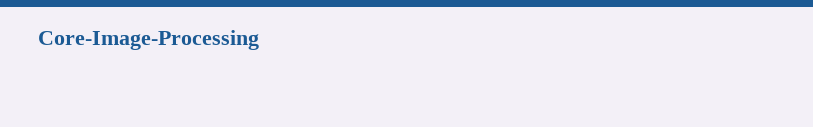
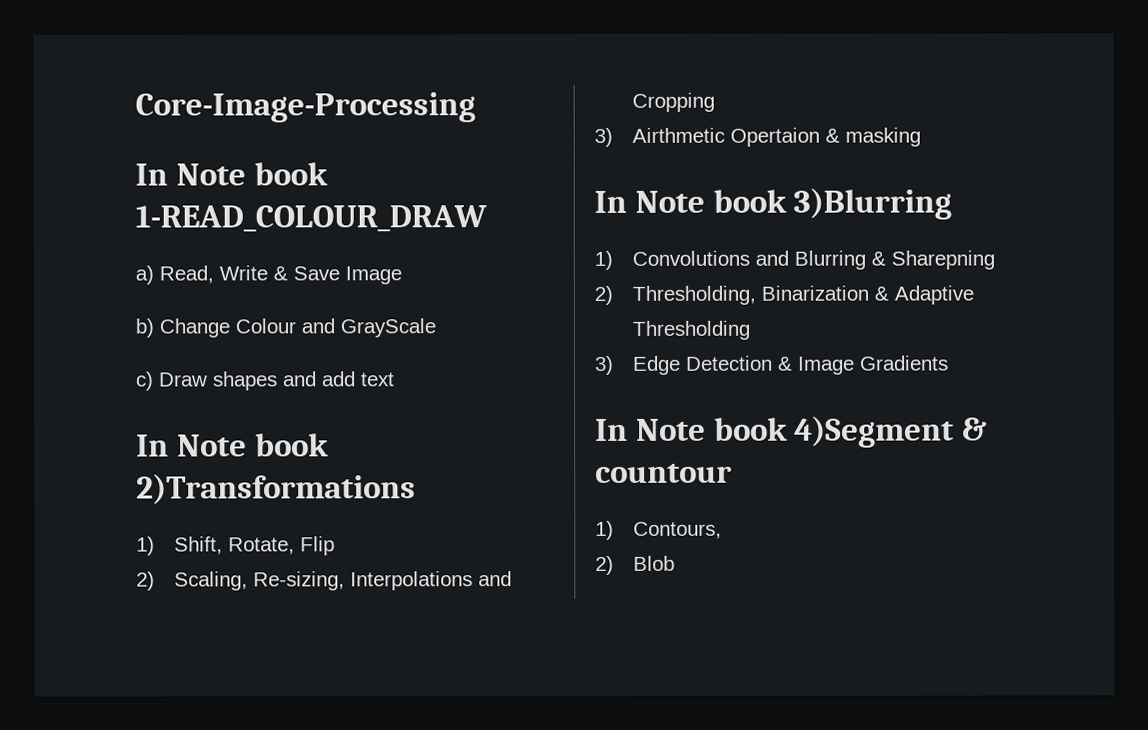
+ In Note book 1-READ_COLOUR_DRAW
+ a) Read, Write & Save Image
+ b) Change Colour and GrayScale
+ c) Draw shapes and add text
+ In Note book 2)Transformations
+ 1) Shift, Rotate, Flip
+ 2) Scaling, Re-sizing, Interpolations and Cropping
+ 3) Airthmetic Opertaion & masking
+ In Note book 3)Blurring
+ 1) Convolutions and Blurring & Sharepning
+ 2) Thresholding, Binarization & Adaptive Thresholding
+ 3) Edge Detection & Image Gradients
+ In Note book 4)Segment & countour
+ 1) Contours,
+ 2) Blob

